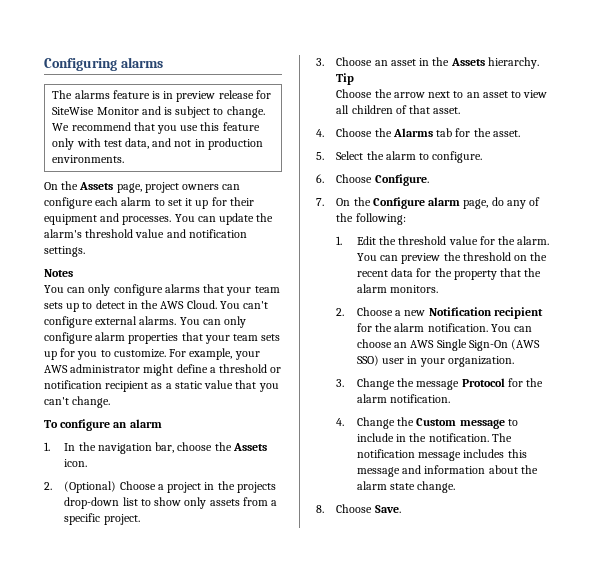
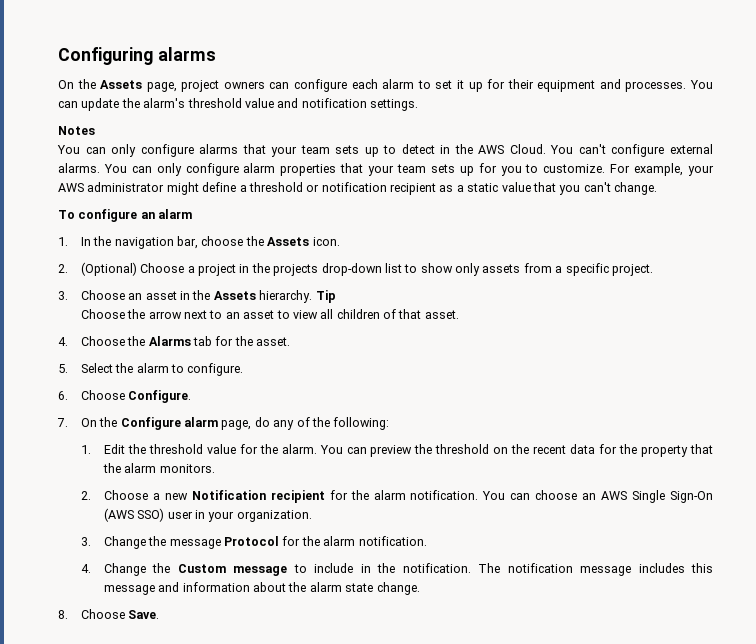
- The alarms feature is in preview release for SiteWise Monitor and is subject to change. We recommend that you use this feature only with test data, and not in production environments.

